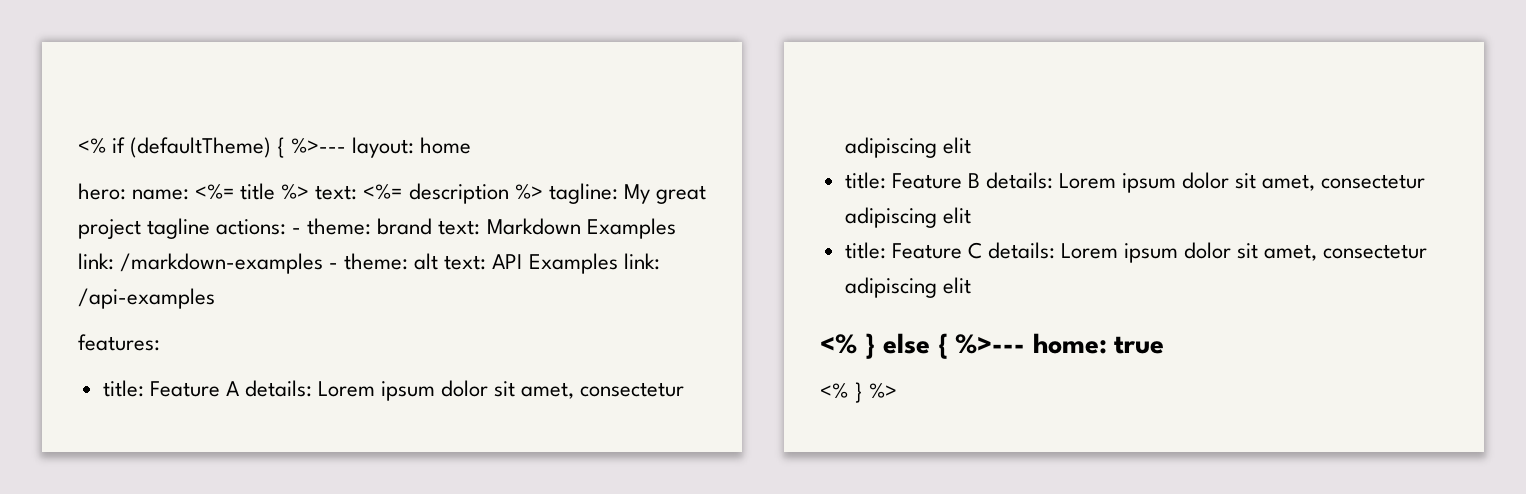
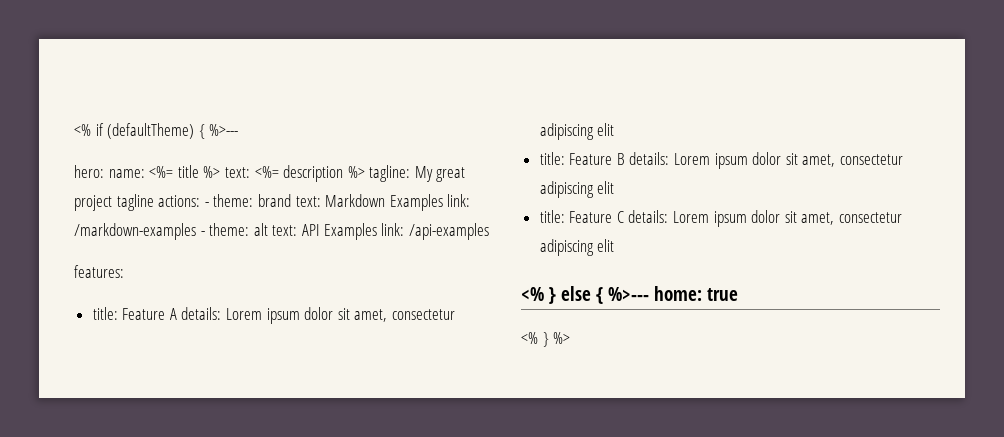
- <% if (defaultTheme) { %>--- layout: home
+ <% if (defaultTheme) { %>---

